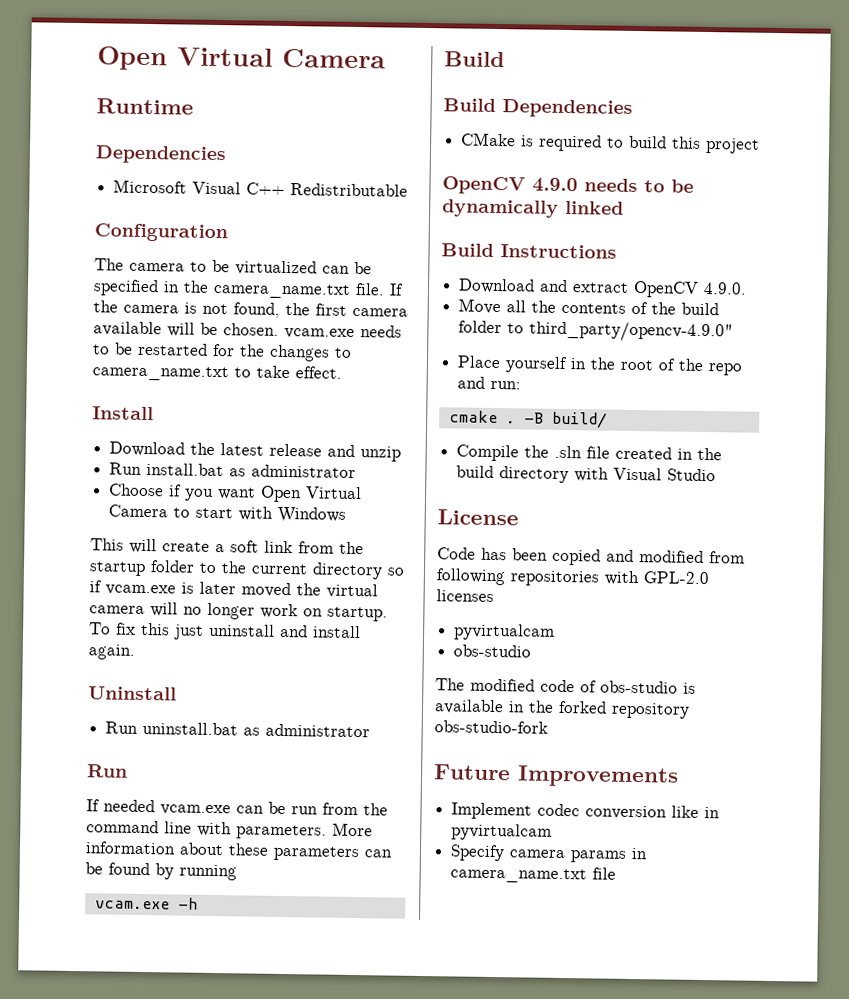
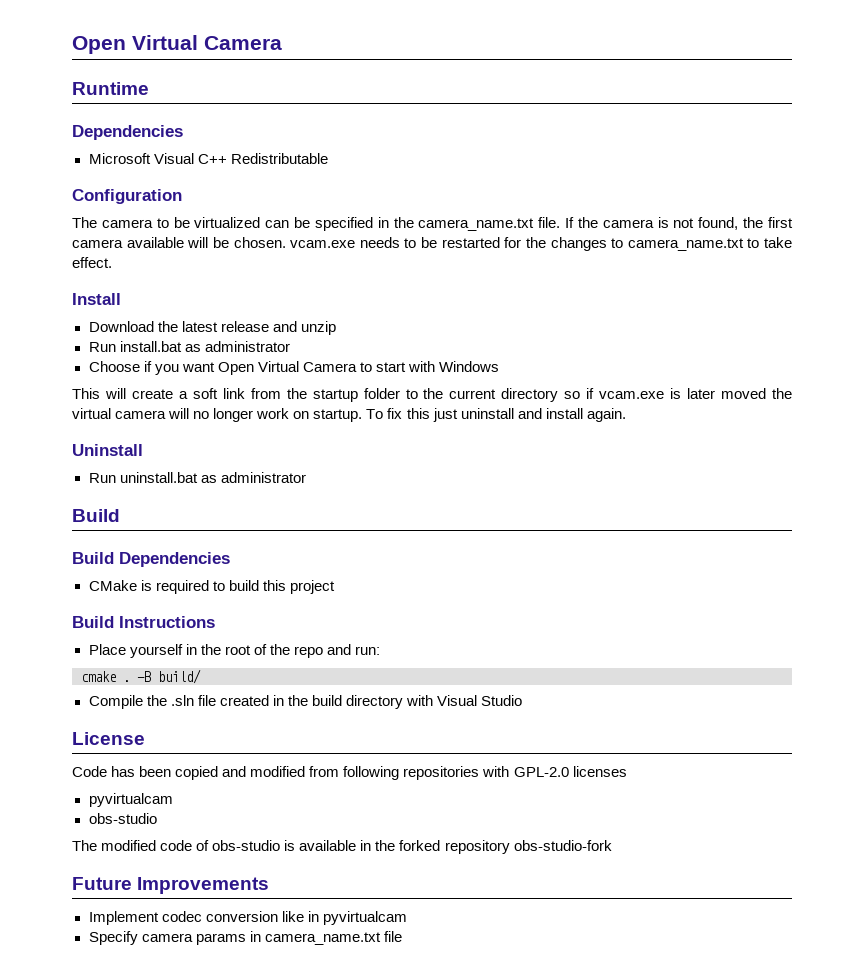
  Run uninstall.bat as administrator
- Run
- If needed vcam.exe can be run from the command line with parameters. More information about these parameters can be found by running
- vcam.exe -h
- OpenCV 4.9.0 needs to be dynamically linked
  Build Instructions
- Download and extract OpenCV 4.9.0.
- Move all the contents of the build folder to third_party/opencv-4.9.0"

